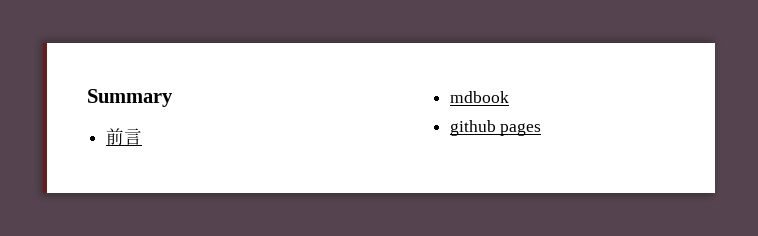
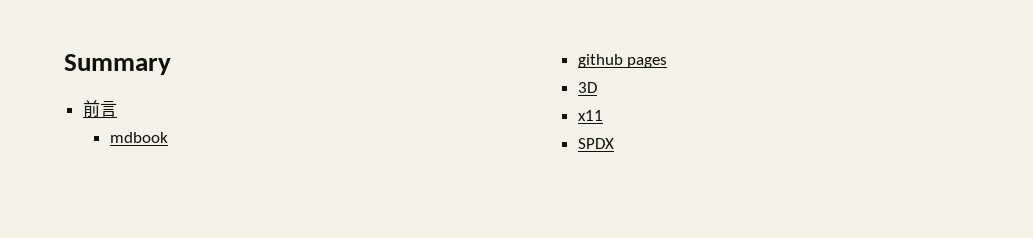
+ 3D
+ x11
+ SPDX

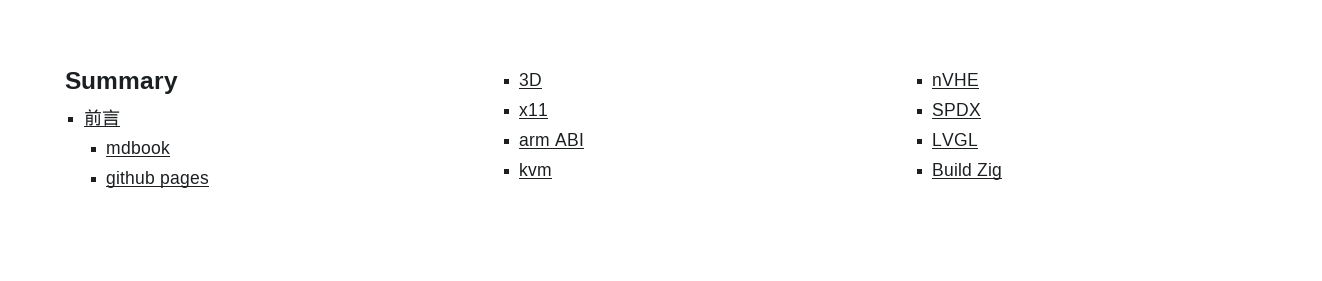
+ arm ABI
+ kvm
+ nVHE
  SPDX
+ LVGL
+ Build Zig

